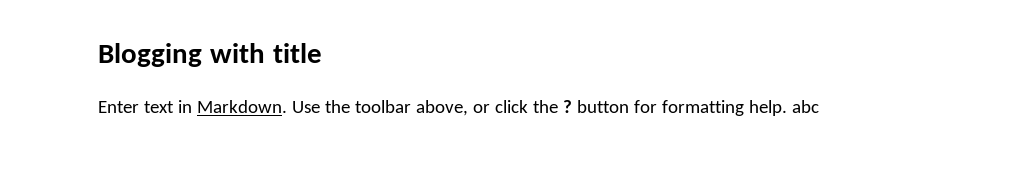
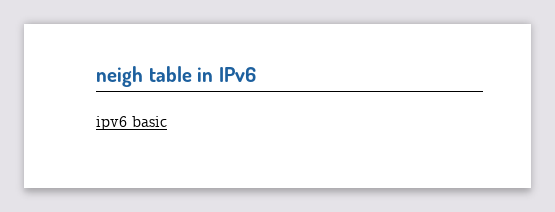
- Blogging with title
- Enter text in Markdown. Use the toolbar above, or click the ? button for formatting help. abc
+ neigh table in IPv6
+ ipv6 basic

